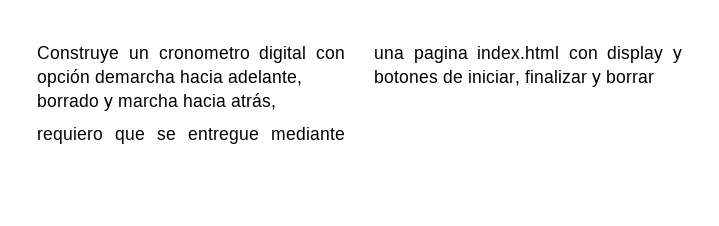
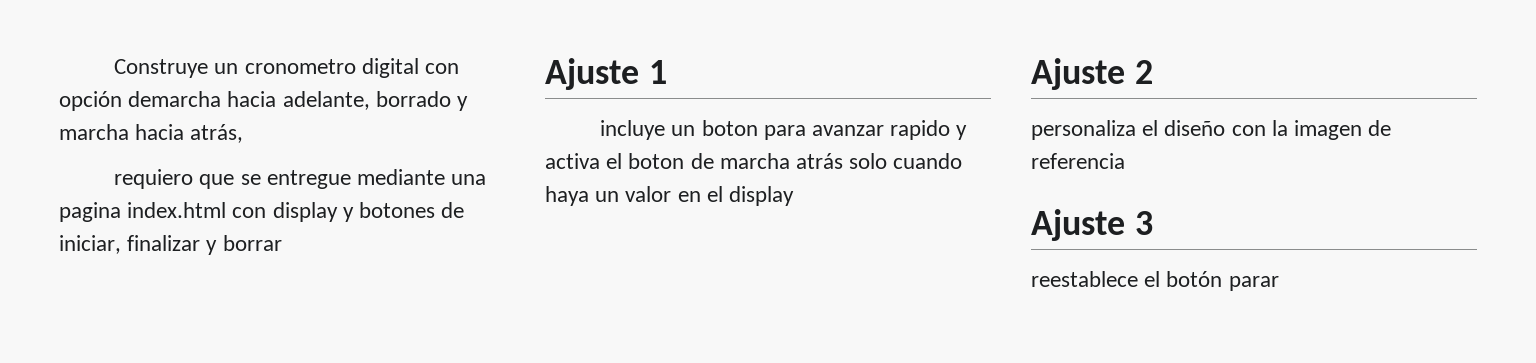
+ Ajuste 1
+ incluye un boton para avanzar rapido y activa el boton de marcha atrás solo cuando haya un valor en el display
+ Ajuste 2
+ personaliza el diseño con la imagen de referencia
+ Ajuste 3
+ reestablece el botón parar

